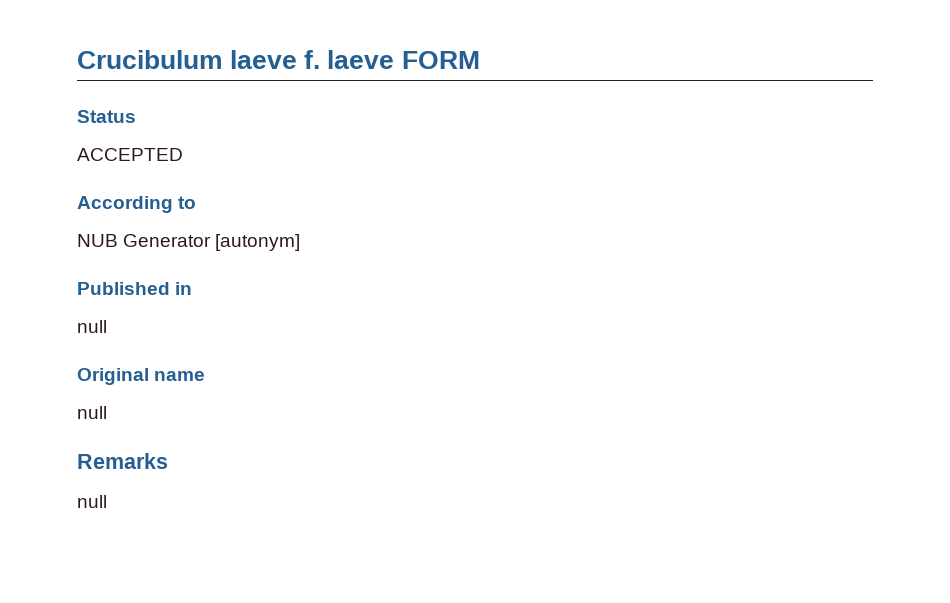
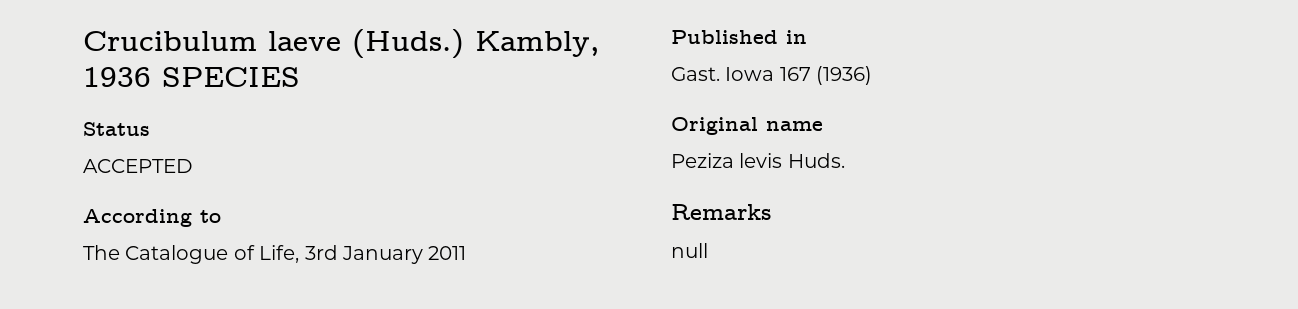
- Crucibulum laeve f. laeve FORM
+ Crucibulum laeve (Huds.) Kambly, 1936 SPECIES
- NUB Generator [autonym]
+ The Catalogue of Life, 3rd January 2011
  Published in
- null
+ Gast. Iowa 167 (1936)
  Original name
- null
+ Peziza levis Huds.

